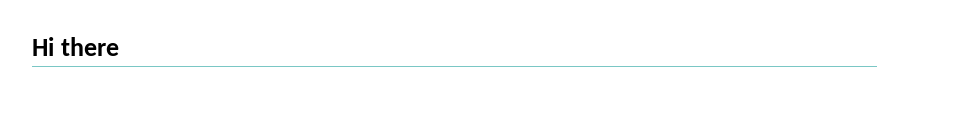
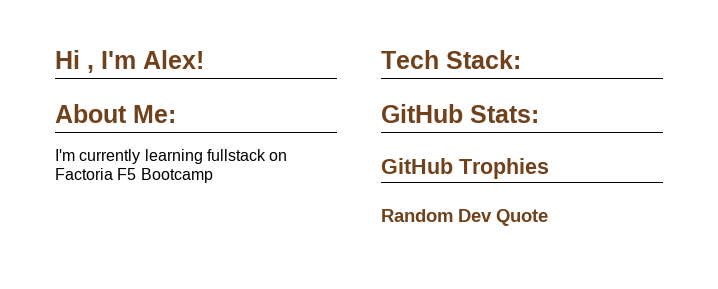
- Hi there
+ Hi , I'm Alex!
+ About Me:
+ I'm currently learning fullstack on Factoria F5 Bootcamp
+ Tech Stack:
+ GitHub Stats:
+ GitHub Trophies
+ Random Dev Quote

